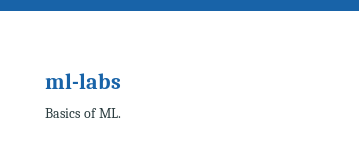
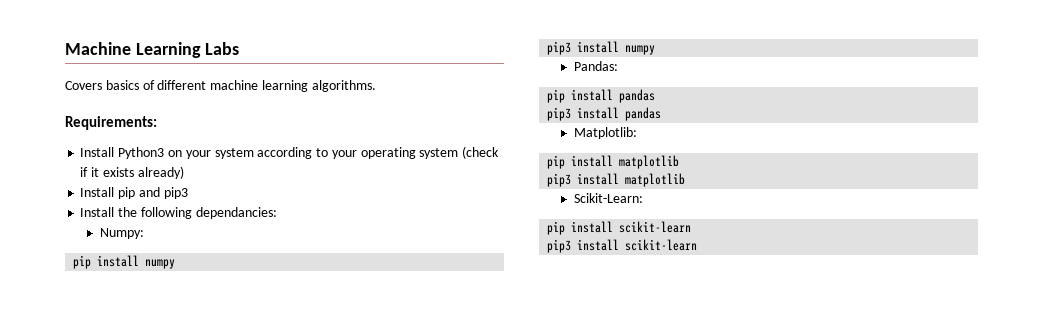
- ml-labs
- Basics of ML.
+ Machine Learning Labs
+ Covers basics of different machine learning algorithms.
+ Requirements:
+ Install Python3 on your system according to your operating system (check if it exists already)
+ Install pip and pip3
+ Install the following dependancies:
+ Numpy:
+ pip install numpy
+ pip3 install numpy
+ Pandas:
+ pip install pandas
+ pip3 install pandas
+ Matplotlib:
+ pip install matplotlib
+ pip3 install matplotlib
+ Scikit-Learn:
+ pip install scikit-learn
+ pip3 install scikit-learn

